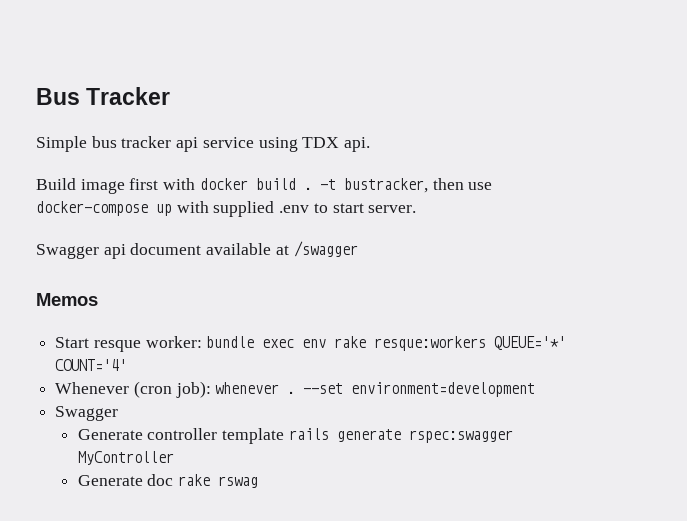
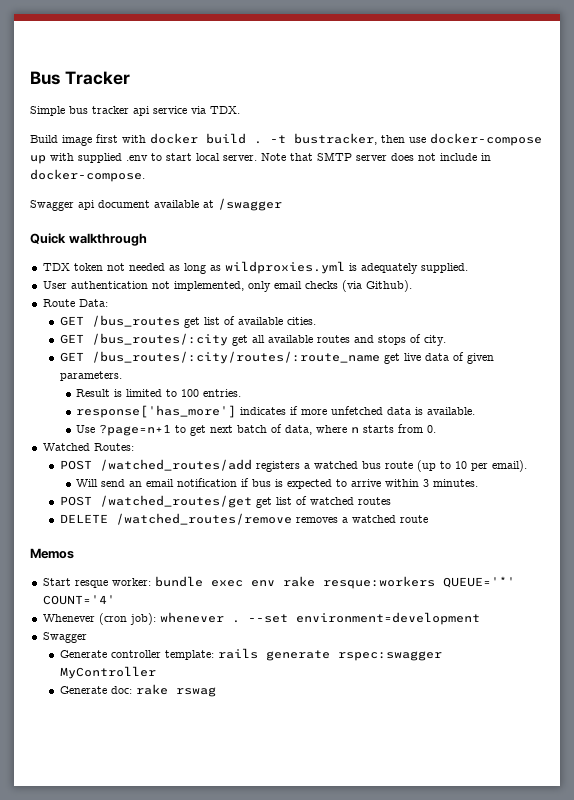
- Simple bus tracker api service using TDX api.
+ Simple bus tracker api service via TDX.
- -t bustracker, then use docker-compose up with supplied .env to start server.
+ -t bustracker, then use docker-compose up with supplied .env to start local server. Note that SMTP server does not include in docker-compose.
+ Quick walkthrough
+ TDX token not needed as long as wildproxies.yml is adequately supplied.
+ User authentication not implemented, only email checks (via Github).
+ Route Data:
+ GET /bus_routes get list of available cities.
+ GET /bus_routes/:city get all available routes and stops of city.
+ GET /bus_routes/:city/routes/:route_name get live data of given parameters.
+ Result is limited to 100 entries.
+ response['has_more'] indicates if more unfetched data is available.
+ Use ?page=n+1 to get next batch of data, where n starts from 0.
+ Watched Routes:
+ POST /watched_routes/add registers a watched bus route (up to 10 per email).
+ Will send an email notification if bus is expected to arrive within 3 minutes.
+ POST /watched_routes/get get list of watched routes
+ DELETE /watched_routes/remove removes a watched route
- Generate controller template rails generate rspec:swagger MyController
+ Generate controller template: rails generate rspec:swagger MyController
- Generate doc rake rswag
+ Generate doc: rake rswag

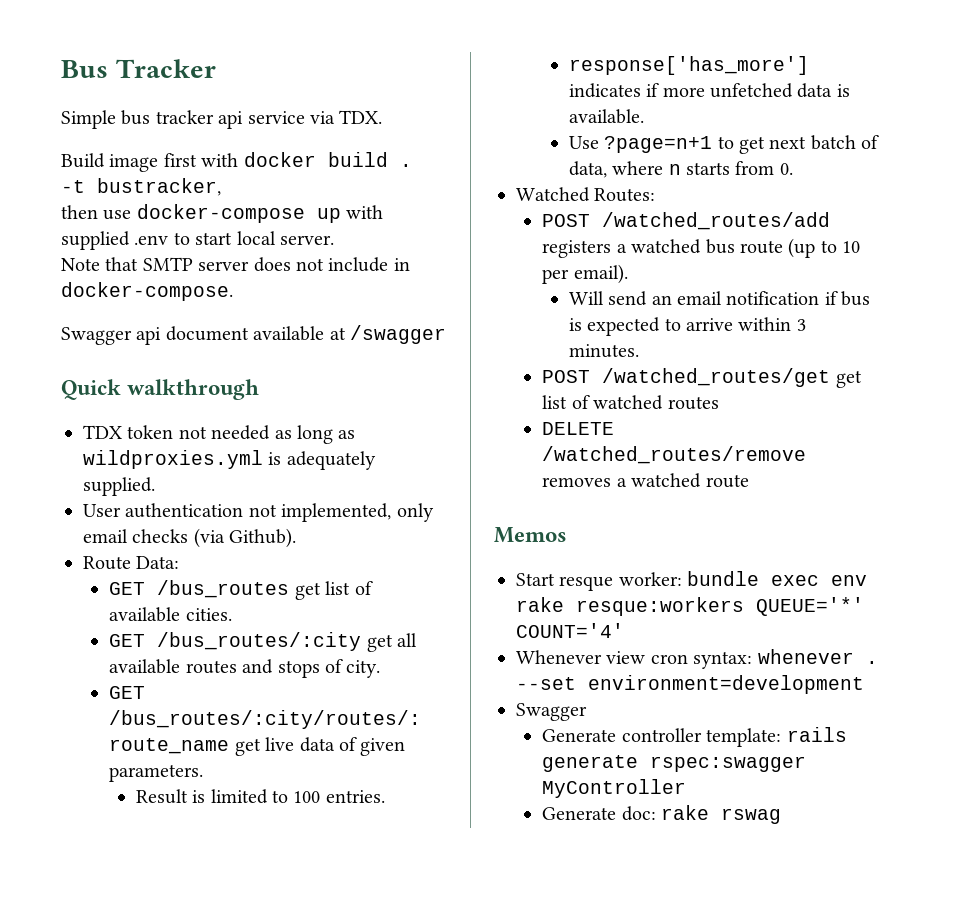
- -t bustracker, then use docker-compose up with supplied .env to start local server. Note that SMTP server does not include in docker-compose.
+ -t bustracker,
+ then use docker-compose up with supplied .env to start local server.
+ Note that SMTP server does not include in docker-compose.
- Whenever (cron job): whenever .
+ Whenever view cron syntax: whenever .

